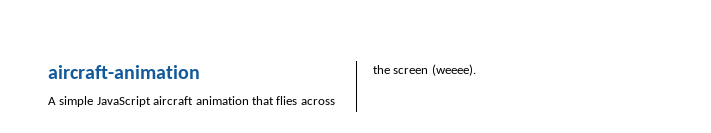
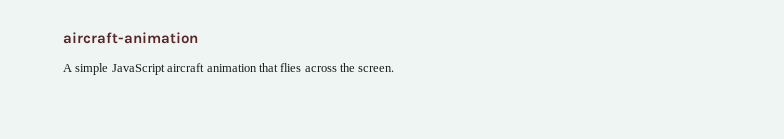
- A simple JavaScript aircraft animation that flies across the screen (weeee).
+ A simple JavaScript aircraft animation that flies across the screen.

